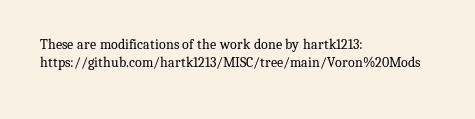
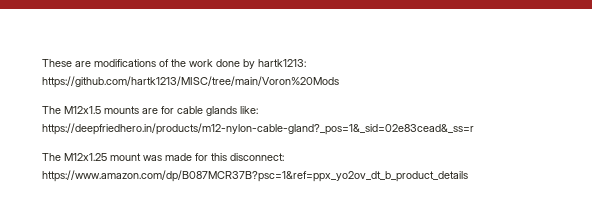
+ The M12x1.5 mounts are for cable glands like: https://deepfriedhero.in/products/m12-nylon-cable-gland?_pos=1&_sid=02e83cead&_ss=r
+ The M12x1.25 mount was made for this disconnect: https://www.amazon.com/dp/B087MCR37B?psc=1&ref=ppx_yo2ov_dt_b_product_details

